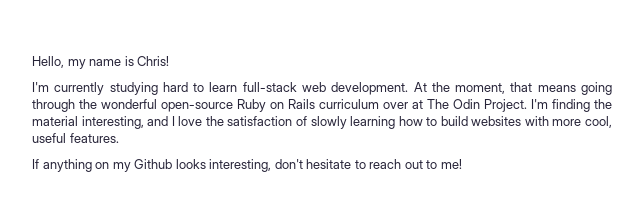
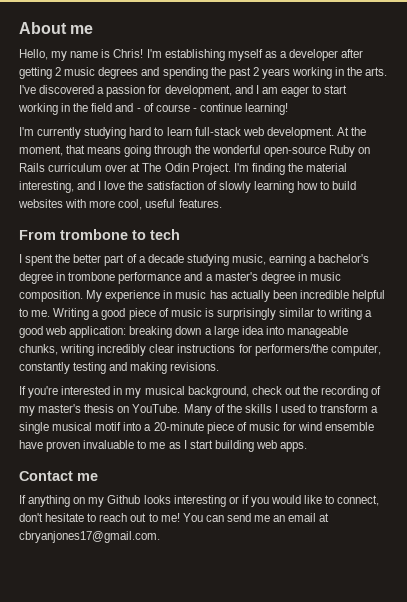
+ About me
+ I'm establishing myself as a developer after getting 2 music degrees and spending the past 2 years working in the arts. I've discovered a passion for development, and I am eager to start working in the field and - of course - continue learning!
+ From trombone to tech
+ I spent the better part of a decade studying music, earning a bachelor's degree in trombone performance and a master's degree in music composition. My experience in music has actually been incredible helpful to me. Writing a good piece of music is surprisingly similar to writing a good web application: breaking down a large idea into manageable chunks, writing incredibly clear instructions for performers/the computer, constantly testing and making revisions.
+ If you're interested in my musical background, check out the recording of my master's thesis on YouTube. Many of the skills I used to transform a single musical motif into a 20-minute piece of music for wind ensemble have proven invaluable to me as I start building web apps.
+ Contact me
- If anything on my Github looks interesting, don't hesitate to reach out to me!
+ If anything on my Github looks interesting or if you would like to connect, don't hesitate to reach out to me!
+ You can send me an email at cbryanjones17@gmail.com.

